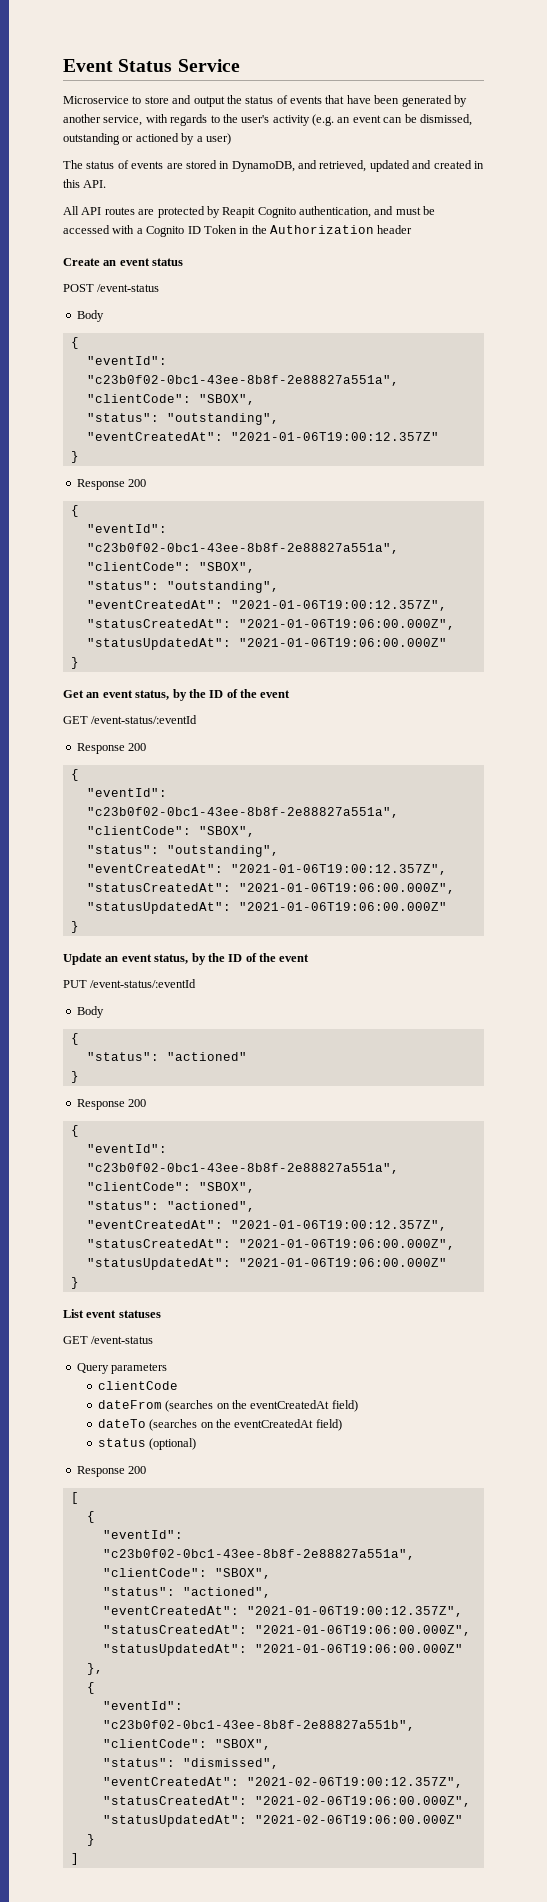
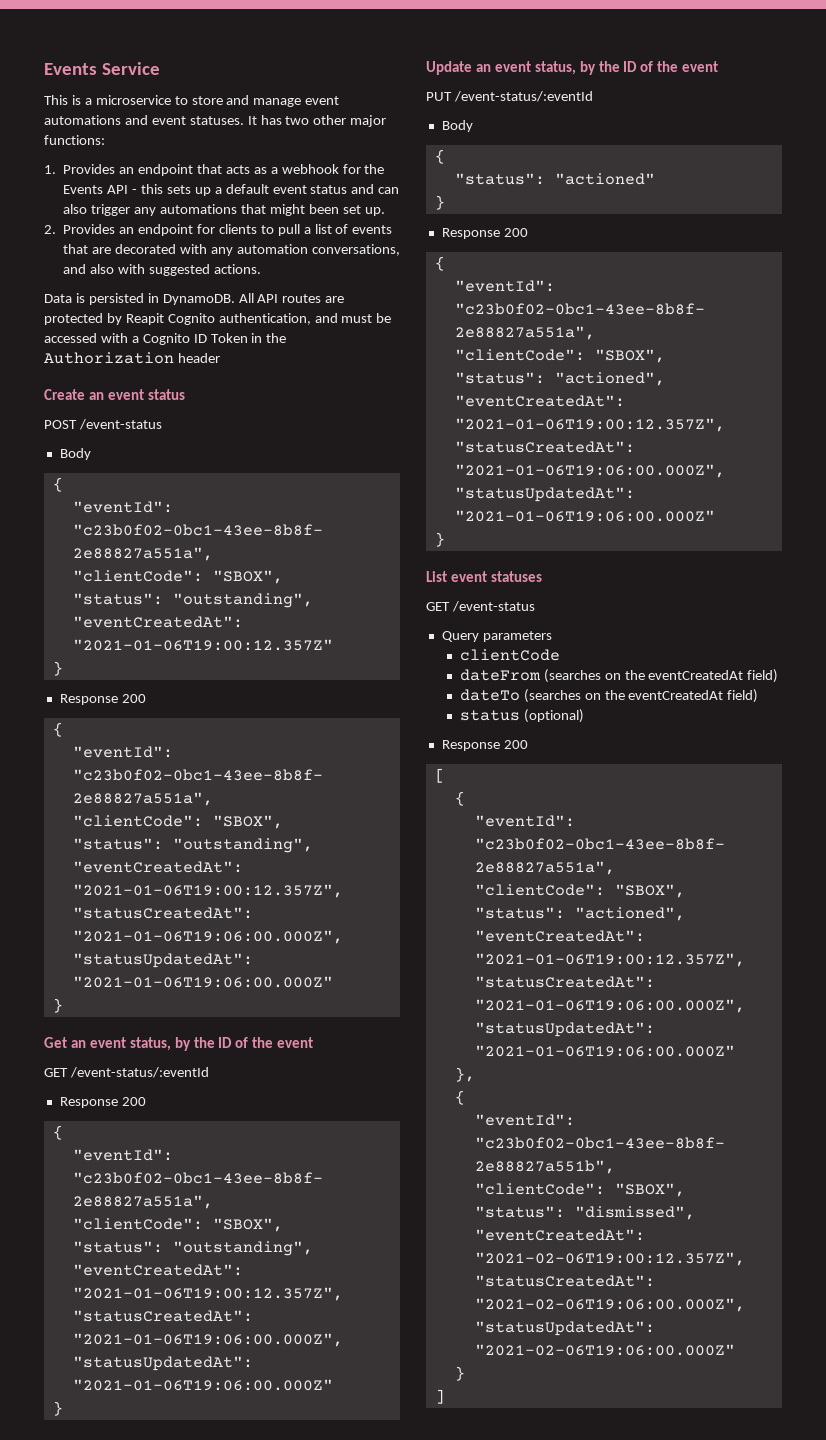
- Event Status Service
+ Events Service
- Microservice to store and output the status of events that have been generated by another service, with regards to the user's activity (e.g. an event can be dismissed, outstanding or actioned by a user)
- The status of events are stored in DynamoDB, and retrieved, updated and created in this API.
- All API routes are protected by Reapit Cognito authentication, and must be accessed with a Cognito ID Token in the Authorization header
+ This is a microservice to store and manage event automations and event statuses. It has two other major functions:
+ 1. Provides an endpoint that acts as a webhook for the Events API - this sets up a default event status and can also trigger any automations that might been set up.
+ 2. Provides an endpoint for clients to pull a list of events that are decorated with any automation conversations, and also with suggested actions.
+ Data is persisted in DynamoDB. All API routes are protected by Reapit Cognito authentication, and must be accessed with a Cognito ID Token in the Authorization header

